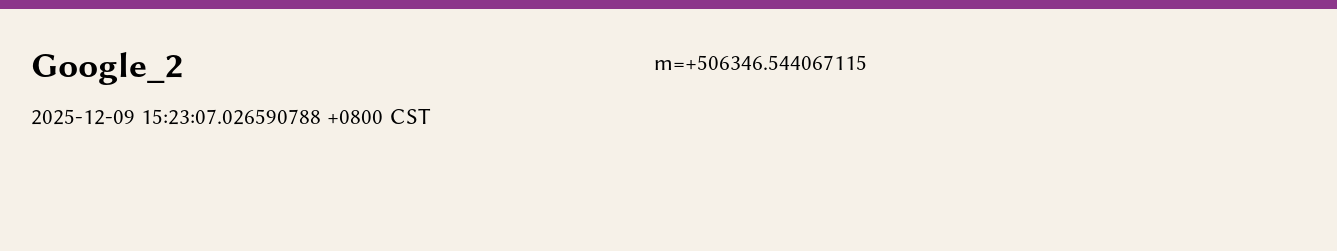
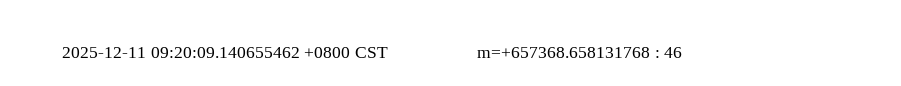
- Google_2
- 2025-12-09 15:23:07.026590788 +0800 CST m=+506346.544067115
+ 2025-12-11 09:20:09.140655462 +0800 CST m=+657368.658131768 : 46

